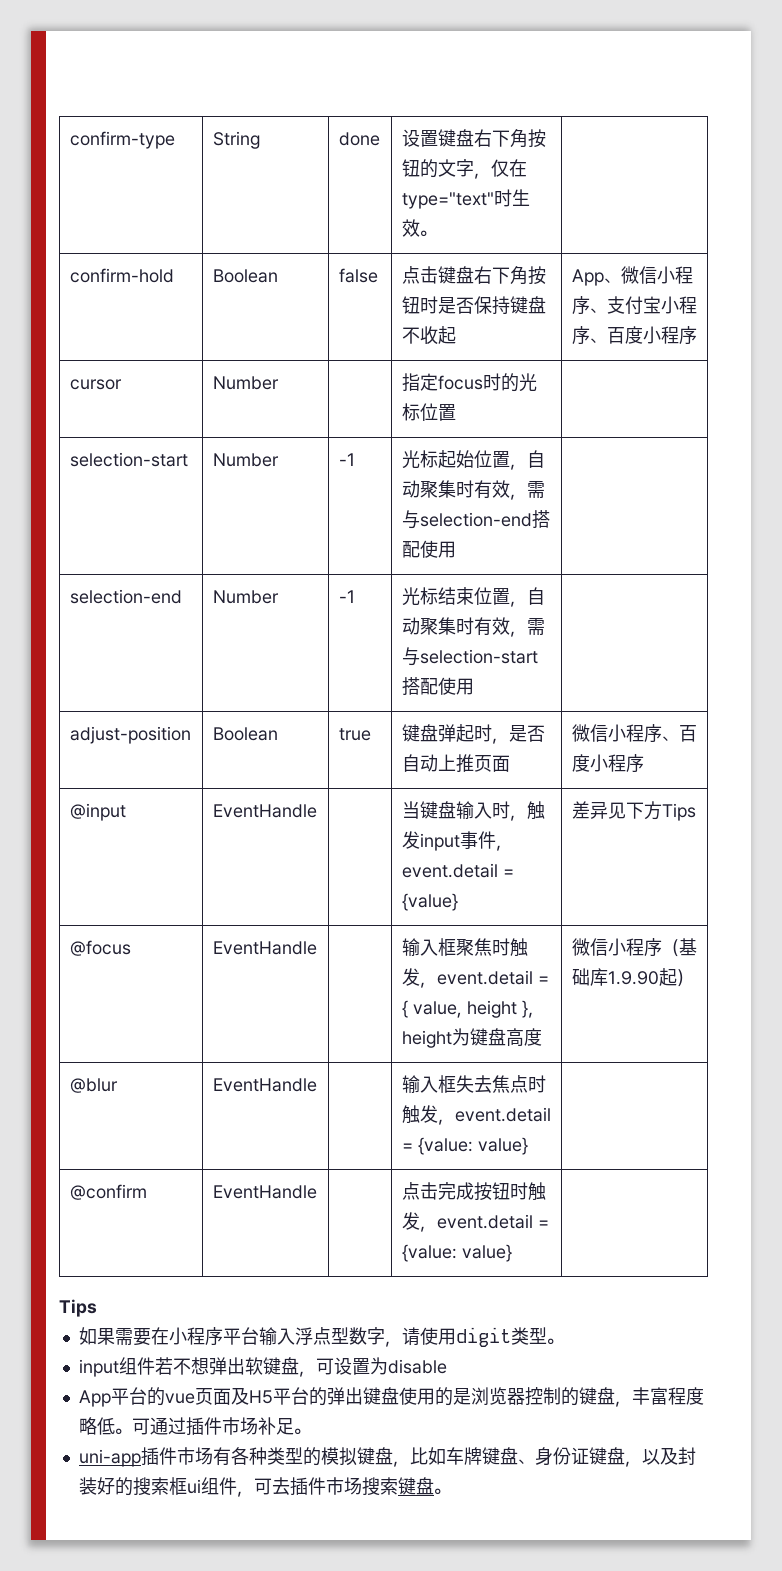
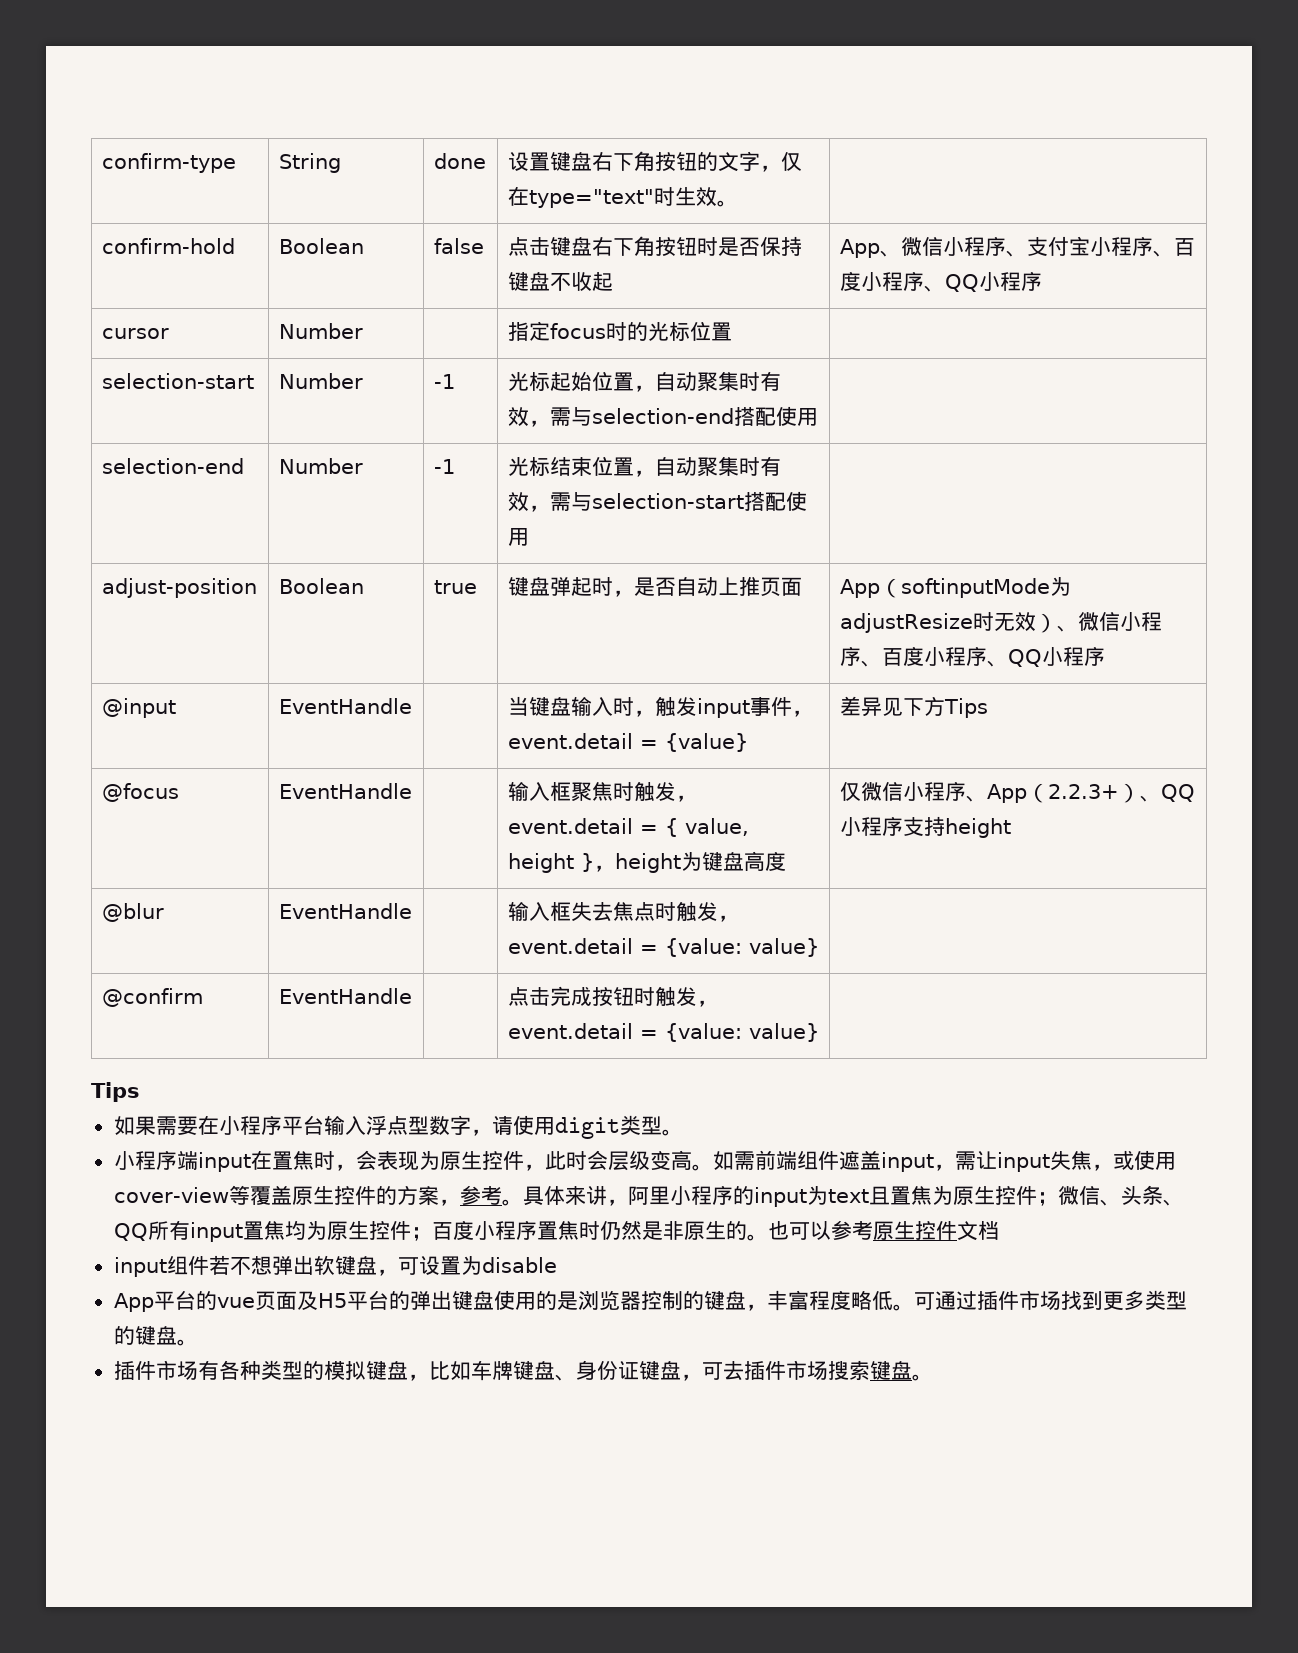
- confirm-hold | Boolean | false | 点击键盘右下角按钮时是否保持键盘不收起 | App、微信小程序、支付宝小程序、百度小程序
+ confirm-hold | Boolean | false | 点击键盘右下角按钮时是否保持键盘不收起 | App、微信小程序、支付宝小程序、百度小程序、QQ小程序
- adjust-position | Boolean | true | 键盘弹起时，是否自动上推页面 | 微信小程序、百度小程序
+ adjust-position | Boolean | true | 键盘弹起时，是否自动上推页面 | App（softinputMode为adjustResize时无效）、微信小程序、百度小程序、QQ小程序
- @focus | EventHandle | | 输入框聚焦时触发，event.detail = { value, height }，height为键盘高度 | 微信小程序（基础库1.9.90起）
+ @focus | EventHandle | | 输入框聚焦时触发，event.detail = { value, height }，height为键盘高度 | 仅微信小程序、App（2.2.3+）、QQ小程序支持height
+ 小程序端input在置焦时，会表现为原生控件，此时会层级变高。如需前端组件遮盖input，需让input失焦，或使用cover-view等覆盖原生控件的方案，参考。具体来讲，阿里小程序的input为text且置焦为原生控件；微信、头条、QQ所有input置焦均为原生控件；百度小程序置焦时仍然是非原生的。也可以参考原生控件文档
- 可通过插件市场补足。
- uni-app插件市场有各种类型的模拟键盘，比如车牌键盘、身份证键盘，以及封装好的搜索框ui组件，可去插件市场搜索键盘。
+ 可通过插件市场找到更多类型的键盘。
+ 插件市场有各种类型的模拟键盘，比如车牌键盘、身份证键盘，可去插件市场搜索键盘。

